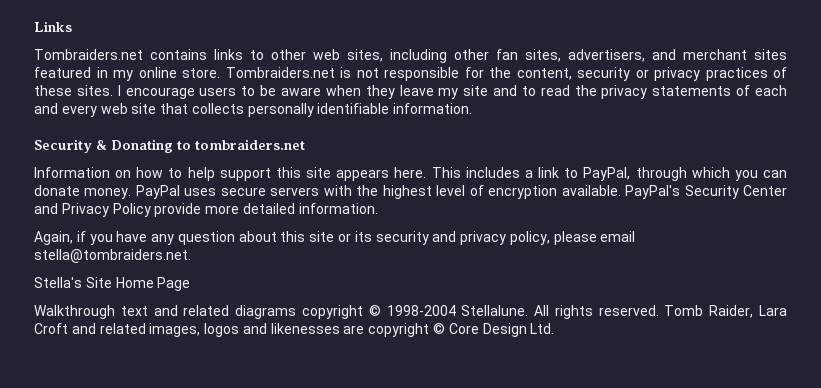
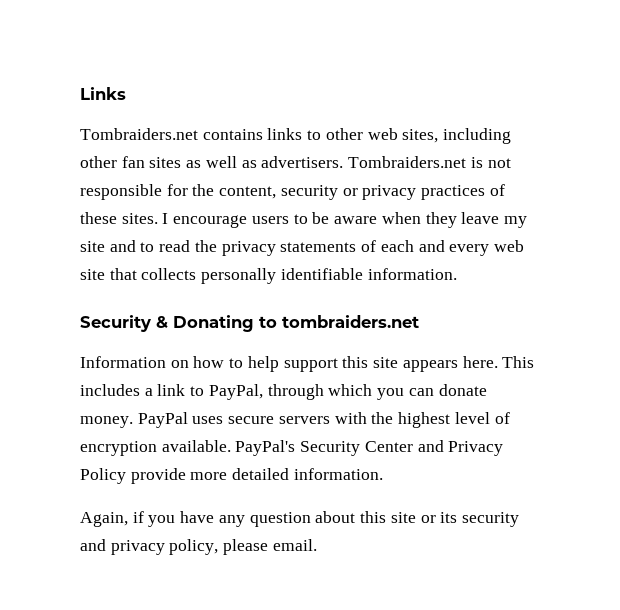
- Tombraiders.net contains links to other web sites, including other fan sites, advertisers, and merchant sites featured in my online store.
+ Tombraiders.net contains links to other web sites, including other fan sites as well as advertisers.
- Again, if you have any question about this site or its security and privacy policy, please email stella@tombraiders.net.
- Stella's Site Home Page
- Walkthrough text and related diagrams copyright © 1998-2004 Stellalune. All rights reserved. Tomb Raider, Lara Croft and related images, logos and likenesses are copyright © Core Design Ltd.
+ Again, if you have any question about this site or its security and privacy policy, please email.

